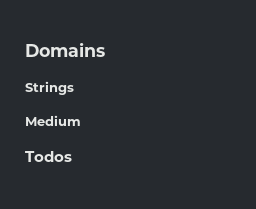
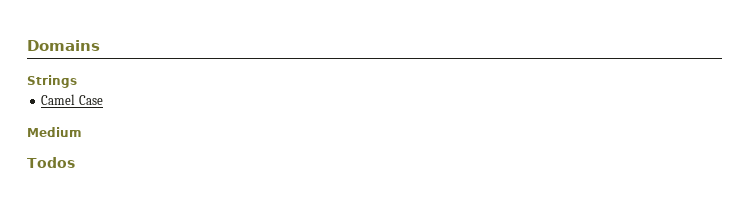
+ Camel Case

